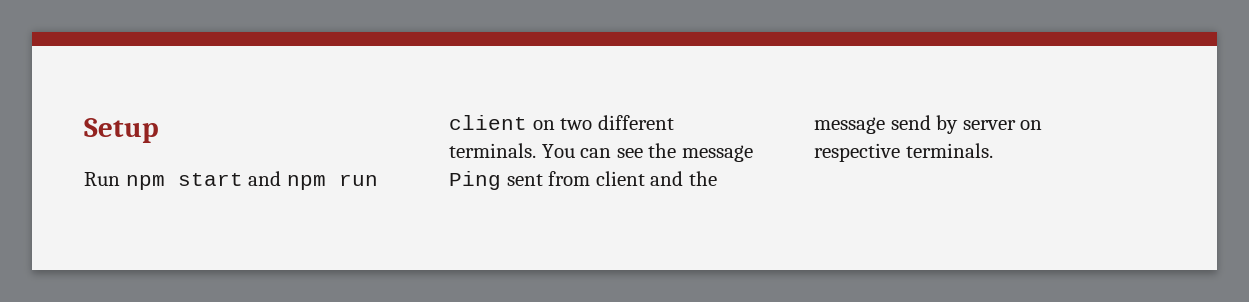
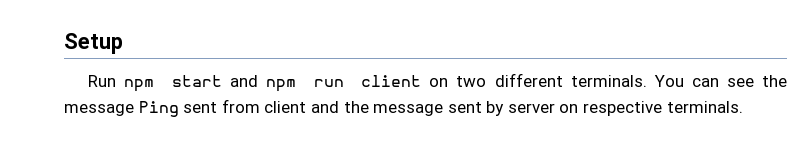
- You can see the message Ping sent from client and the message send by server on respective terminals.
+ You can see the message Ping sent from client and the message sent by server on respective terminals.

